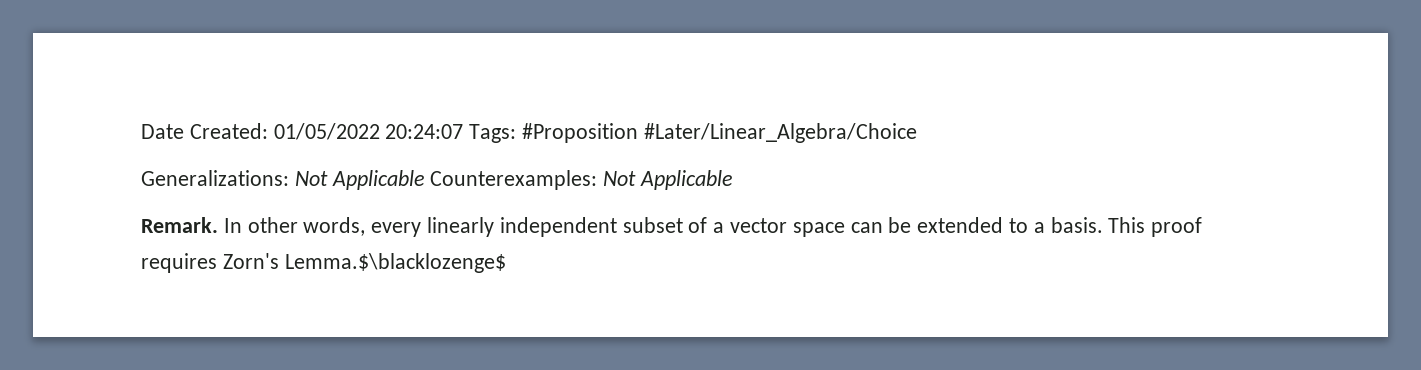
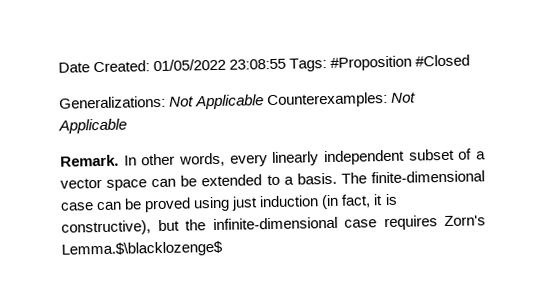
- Date Created: 01/05/2022 20:24:07 Tags: #Proposition #Later/Linear_Algebra/Choice
+ Date Created: 01/05/2022 23:08:55 Tags: #Proposition #Closed
- This proof requires Zorn's Lemma.$\blacklozenge$
+ The finite-dimensional case can be proved using just induction (in fact, it is constructive), but the infinite-dimensional case requires Zorn's Lemma.$\blacklozenge$

